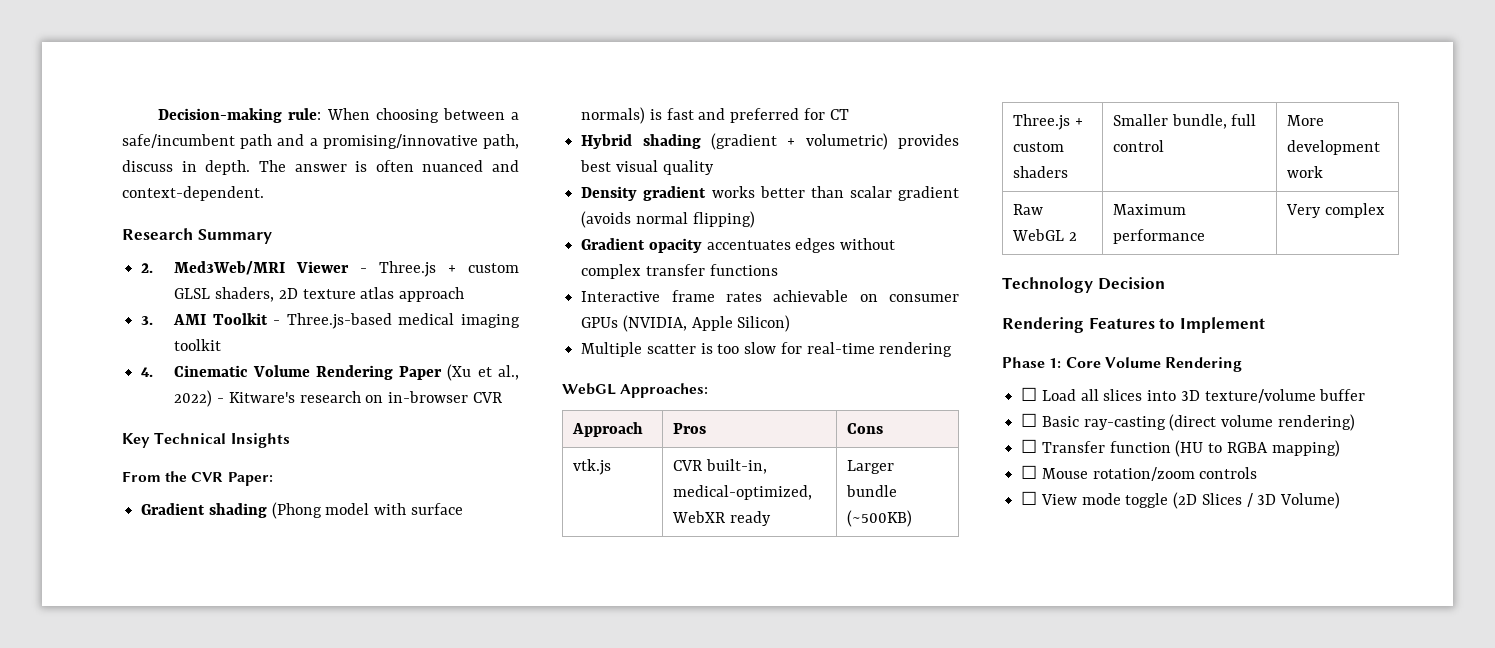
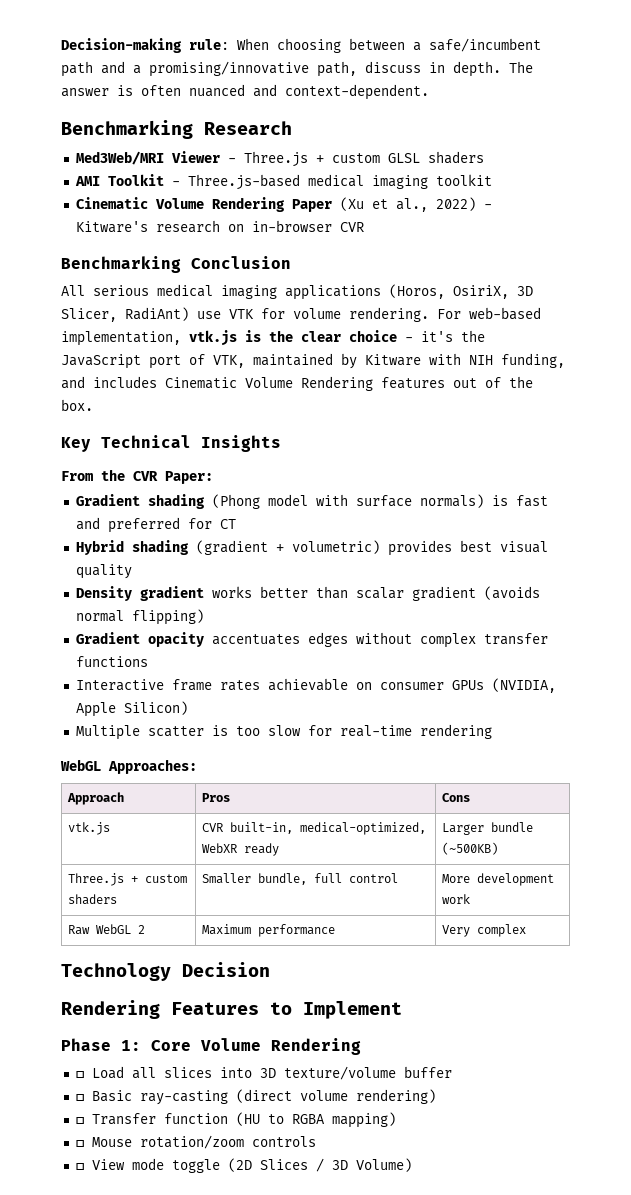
- Research Summary
- 2. Med3Web/MRI Viewer - Three.js + custom GLSL shaders, 2D texture atlas approach
- 3. AMI Toolkit - Three.js-based medical imaging toolkit
+ Benchmarking Research
+ Med3Web/MRI Viewer - Three.js + custom GLSL shaders
+ AMI Toolkit - Three.js-based medical imaging toolkit
- 4. Cinematic Volume Rendering Paper (Xu et al., 2022) - Kitware's research on in-browser CVR
+ Cinematic Volume Rendering Paper (Xu et al., 2022) - Kitware's research on in-browser CVR
+ Benchmarking Conclusion
+ All serious medical imaging applications (Horos, OsiriX, 3D Slicer, RadiAnt) use VTK for volume rendering. For web-based implementation, vtk.js is the clear choice - it's the JavaScript port of VTK, maintained by Kitware with NIH funding, and includes Cinematic Volume Rendering features out of the box.

